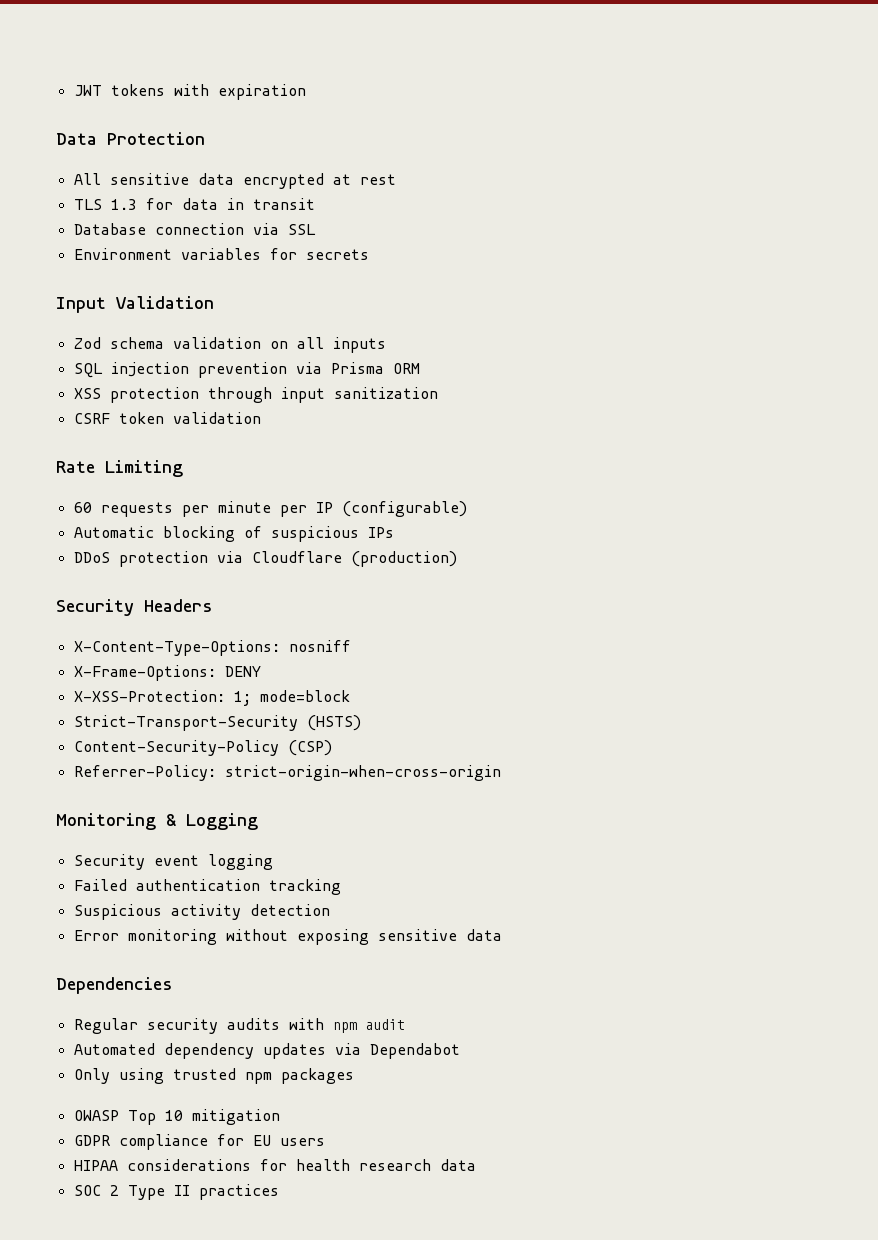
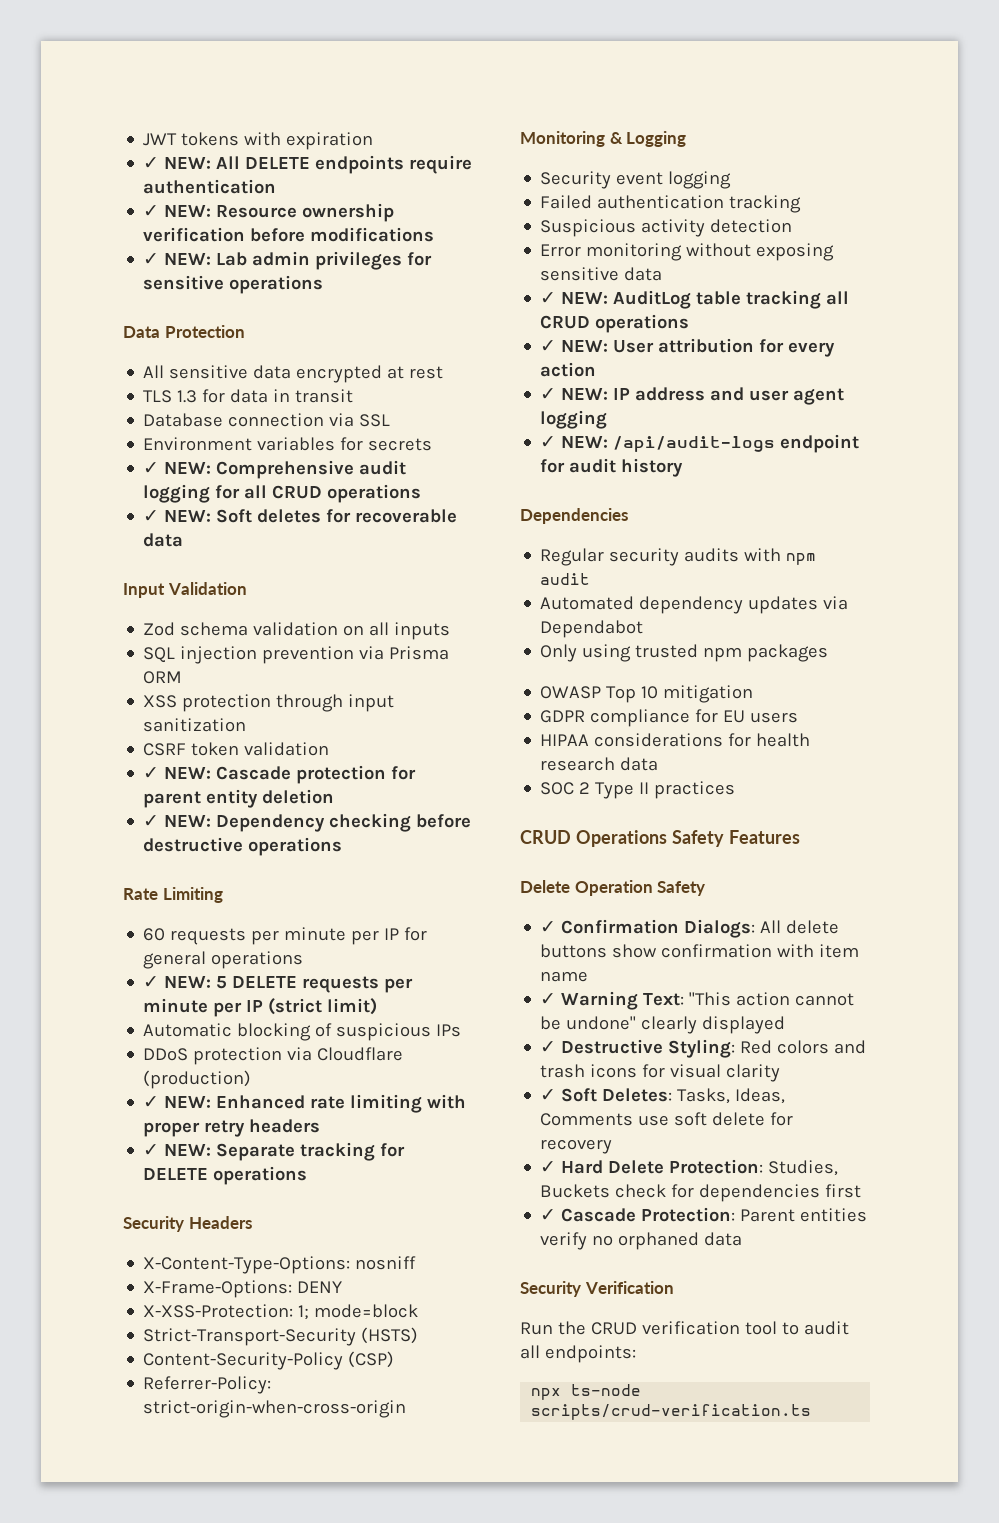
+ ✓ NEW: All DELETE endpoints require authentication
+ ✓ NEW: Resource ownership verification before modifications
+ ✓ NEW: Lab admin privileges for sensitive operations
+ ✓ NEW: Comprehensive audit logging for all CRUD operations
+ ✓ NEW: Soft deletes for recoverable data
+ ✓ NEW: Cascade protection for parent entity deletion
+ ✓ NEW: Dependency checking before destructive operations
- 60 requests per minute per IP (configurable)
+ 60 requests per minute per IP for general operations
+ ✓ NEW: 5 DELETE requests per minute per IP (strict limit)
+ ✓ NEW: Enhanced rate limiting with proper retry headers
+ ✓ NEW: Separate tracking for DELETE operations
+ ✓ NEW: AuditLog table tracking all CRUD operations
+ ✓ NEW: User attribution for every action
+ ✓ NEW: IP address and user agent logging
+ ✓ NEW: /api/audit-logs endpoint for audit history
+ CRUD Operations Safety Features
+ Delete Operation Safety
+ ✓ Confirmation Dialogs: All delete buttons show confirmation with item name
+ ✓ Warning Text: "This action cannot be undone" clearly displayed
+ ✓ Destructive Styling: Red colors and trash icons for visual clarity
+ ✓ Soft Deletes: Tasks, Ideas, Comments use soft delete for recovery
+ ✓ Hard Delete Protection: Studies, Buckets check for dependencies first
+ ✓ Cascade Protection: Parent entities verify no orphaned data
+ Security Verification
+ Run the CRUD verification tool to audit all endpoints:
+ npx ts-node scripts/crud-verification.ts

